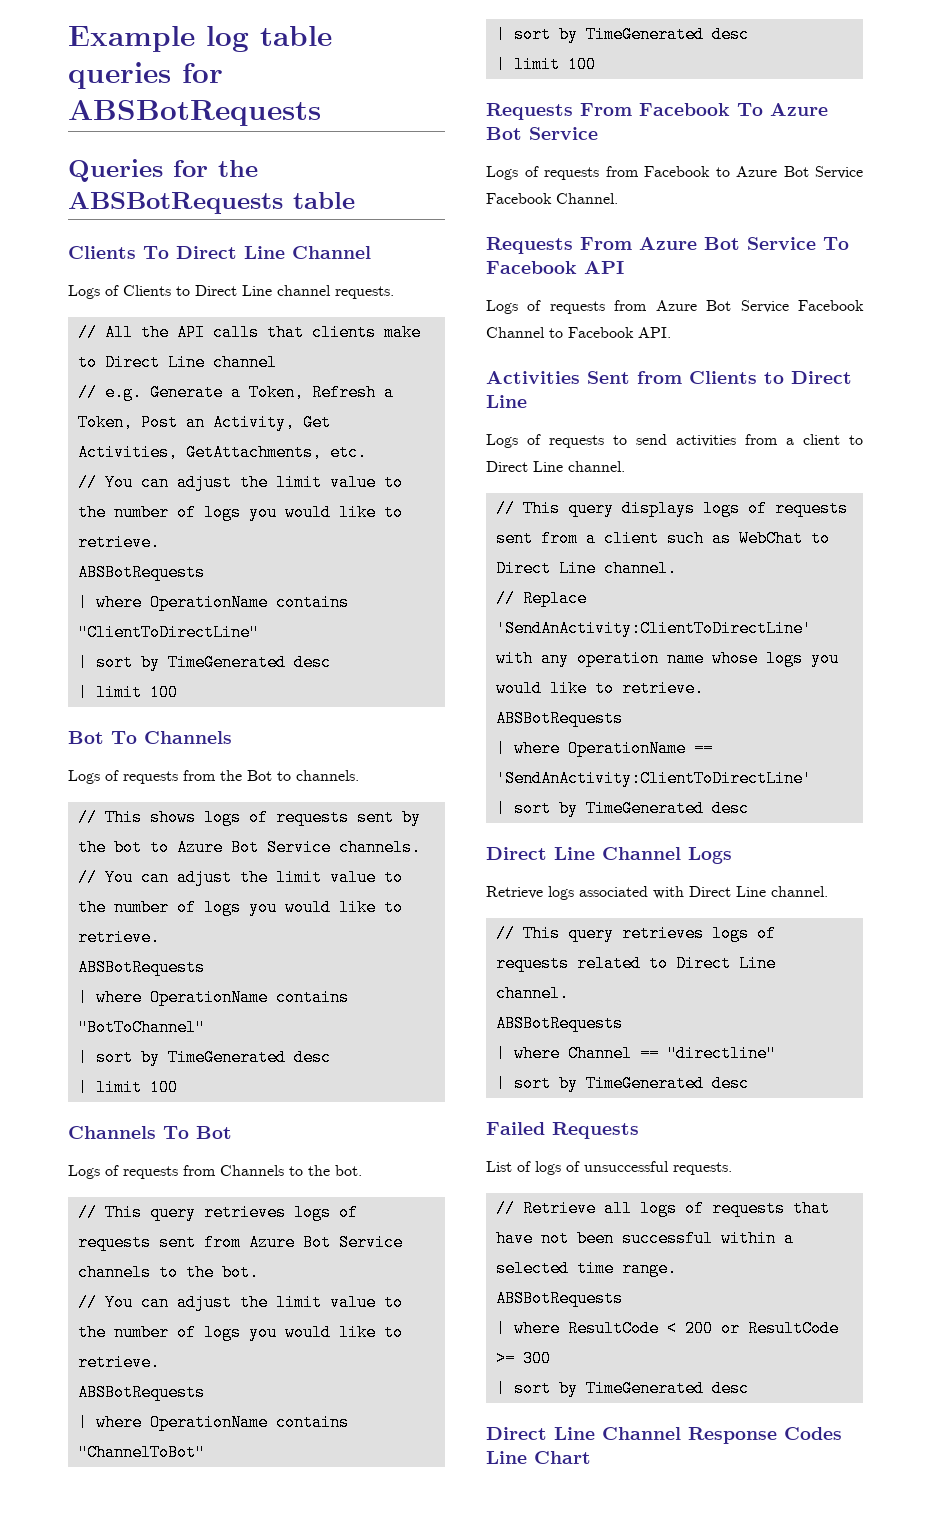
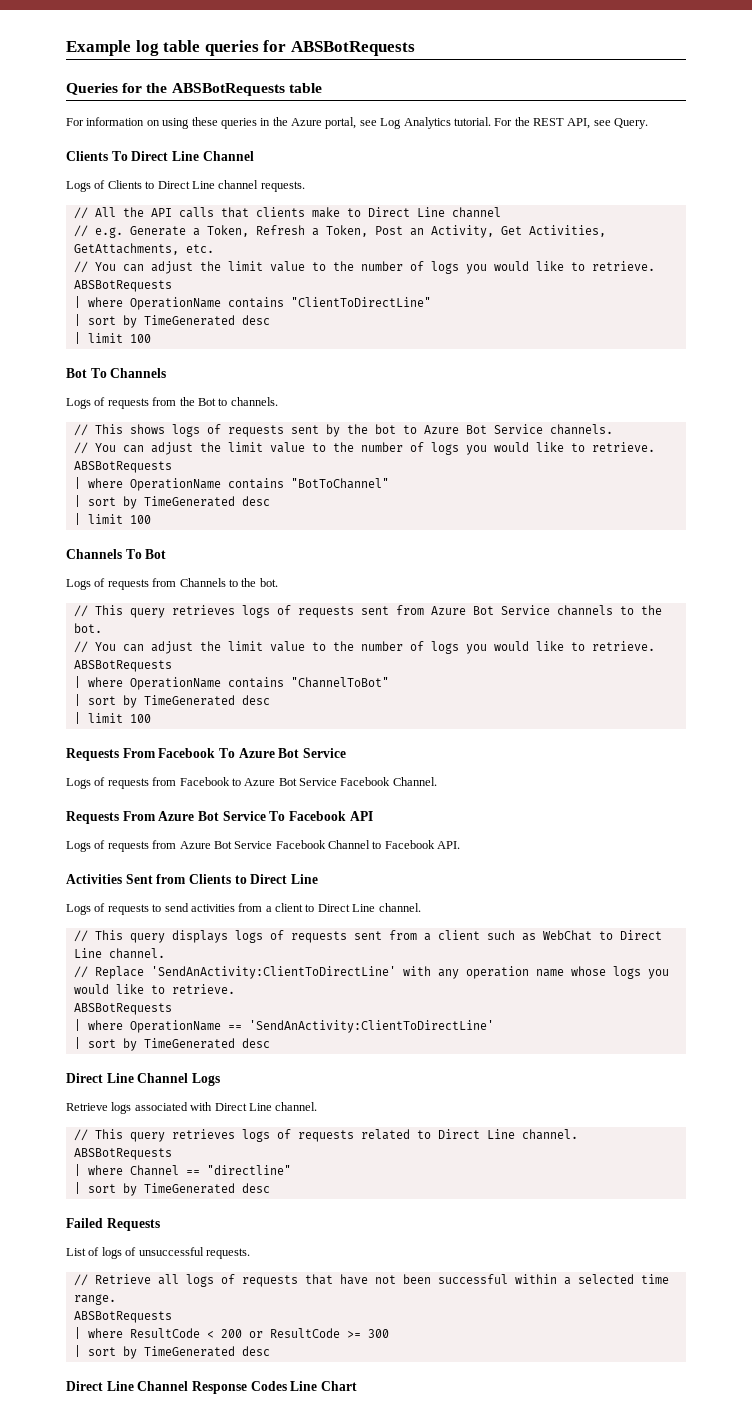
+ For information on using these queries in the Azure portal, see Log Analytics tutorial. For the REST API, see Query.

